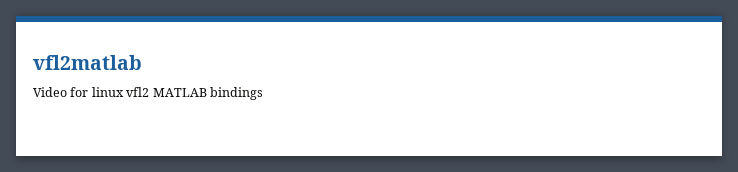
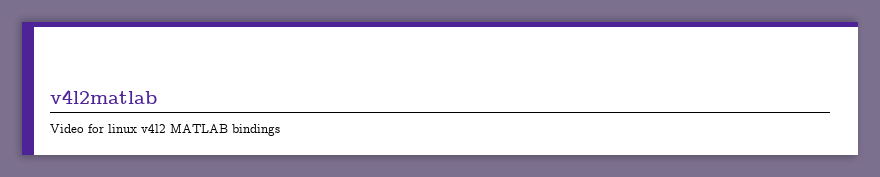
- vfl2matlab
+ v4l2matlab
- Video for linux vfl2 MATLAB bindings
+ Video for linux v4l2 MATLAB bindings

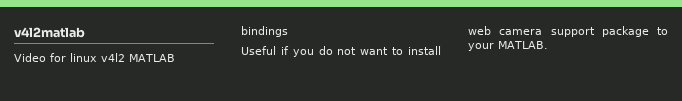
+ Useful if you do not want to install web camera support package to your MATLAB.

